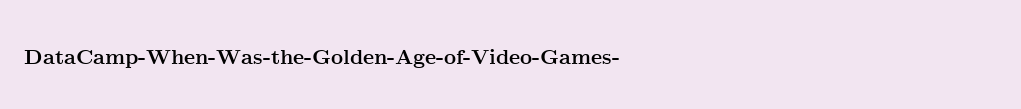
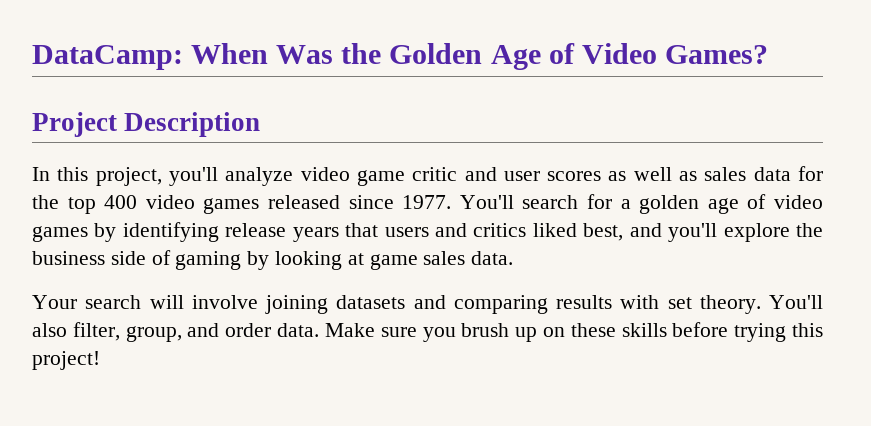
- DataCamp-When-Was-the-Golden-Age-of-Video-Games-
+ DataCamp: When Was the Golden Age of Video Games?
+ Project Description
+ In this project, you'll analyze video game critic and user scores as well as sales data for the top 400 video games released since 1977. You'll search for a golden age of video games by identifying release years that users and critics liked best, and you'll explore the business side of gaming by looking at game sales data.
+ Your search will involve joining datasets and comparing results with set theory. You'll also filter, group, and order data. Make sure you brush up on these skills before trying this project!

